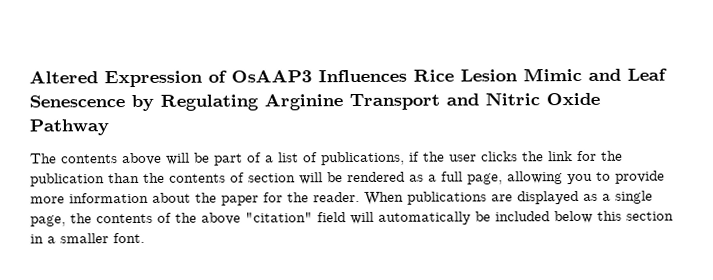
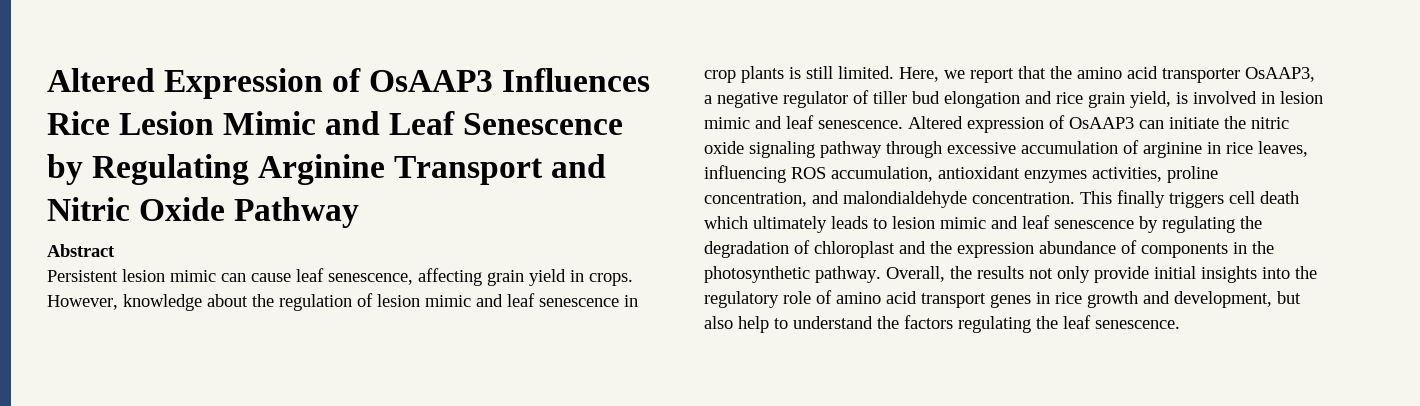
- The contents above will be part of a list of publications, if the user clicks the link for the publication than the contents of section will be rendered as a full page, allowing you to provide more information about the paper for the reader. When publications are displayed as a single page, the contents of the above "citation" field will automatically be included below this section in a smaller font.
+ Abstract
+ Persistent lesion mimic can cause leaf senescence, affecting grain yield in crops. However, knowledge about the regulation of lesion mimic and leaf senescence in crop plants is still limited. Here, we report that the amino acid transporter OsAAP3, a negative regulator of tiller bud elongation and rice grain yield, is involved in lesion mimic and leaf senescence. Altered expression of OsAAP3 can initiate the nitric oxide signaling pathway through excessive accumulation of arginine in rice leaves, influencing ROS accumulation, antioxidant enzymes activities, proline concentration, and malondialdehyde concentration. This finally triggers cell death which ultimately leads to lesion mimic and leaf senescence by regulating the degradation of chloroplast and the expression abundance of components in the photosynthetic pathway. Overall, the results not only provide initial insights into the regulatory role of amino acid transport genes in rice growth and development, but also help to understand the factors regulating the leaf senescence.

